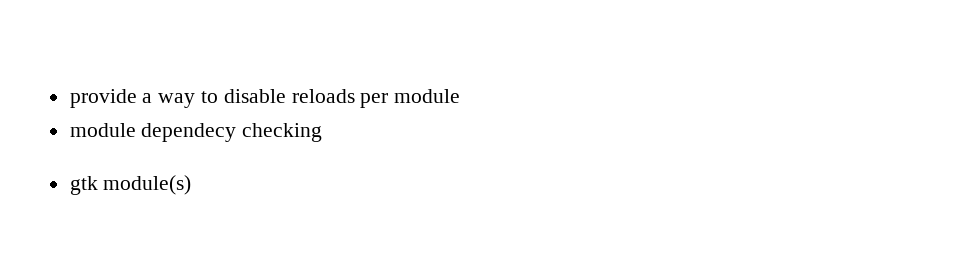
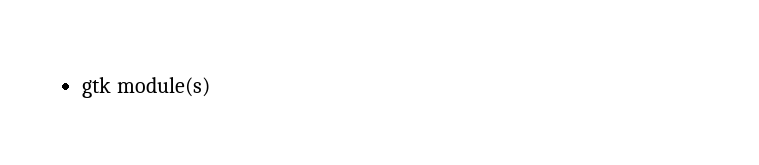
- provide a way to disable reloads per module
- module dependecy checking

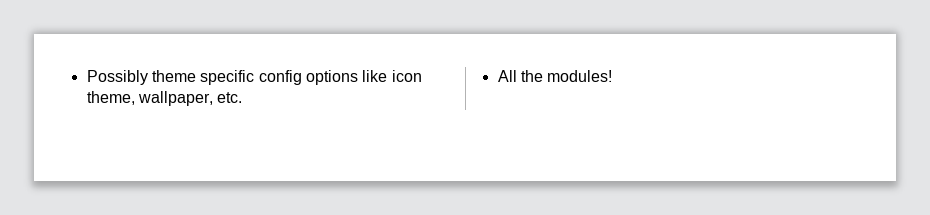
- gtk module(s)
+ Possibly theme specific config options like icon theme, wallpaper, etc.
+ All the modules!

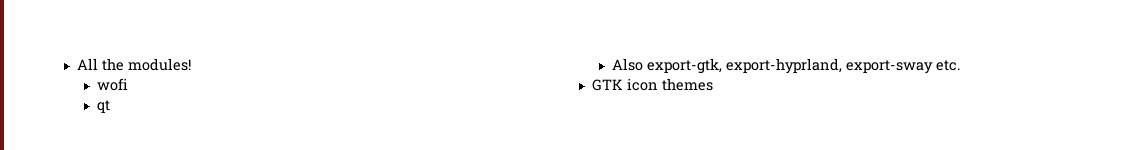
- Possibly theme specific config options like icon theme, wallpaper, etc.
  All the modules!
+ wofi
+ qt
+ Also export-gtk, export-hyprland, export-sway etc.
+ GTK icon themes

